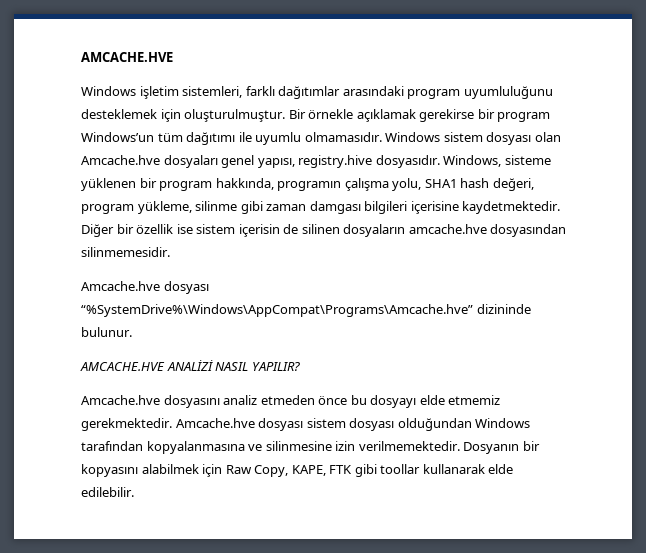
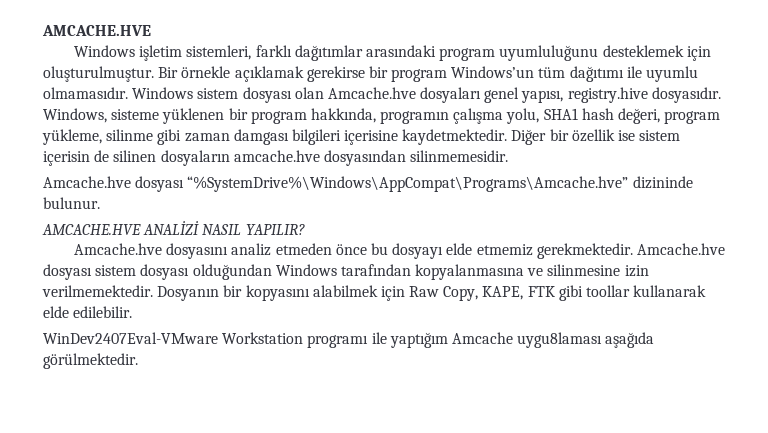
+ WinDev2407Eval-VMware Workstation programı ile yaptığım Amcache uygu8laması aşağıda görülmektedir.

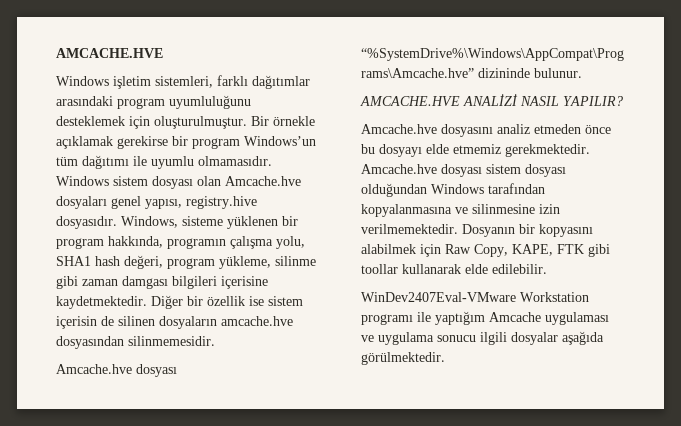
- WinDev2407Eval-VMware Workstation programı ile yaptığım Amcache uygu8laması aşağıda görülmektedir.
+ WinDev2407Eval-VMware Workstation programı ile yaptığım Amcache uygulaması ve uygulama sonucu ilgili dosyalar aşağıda görülmektedir.

